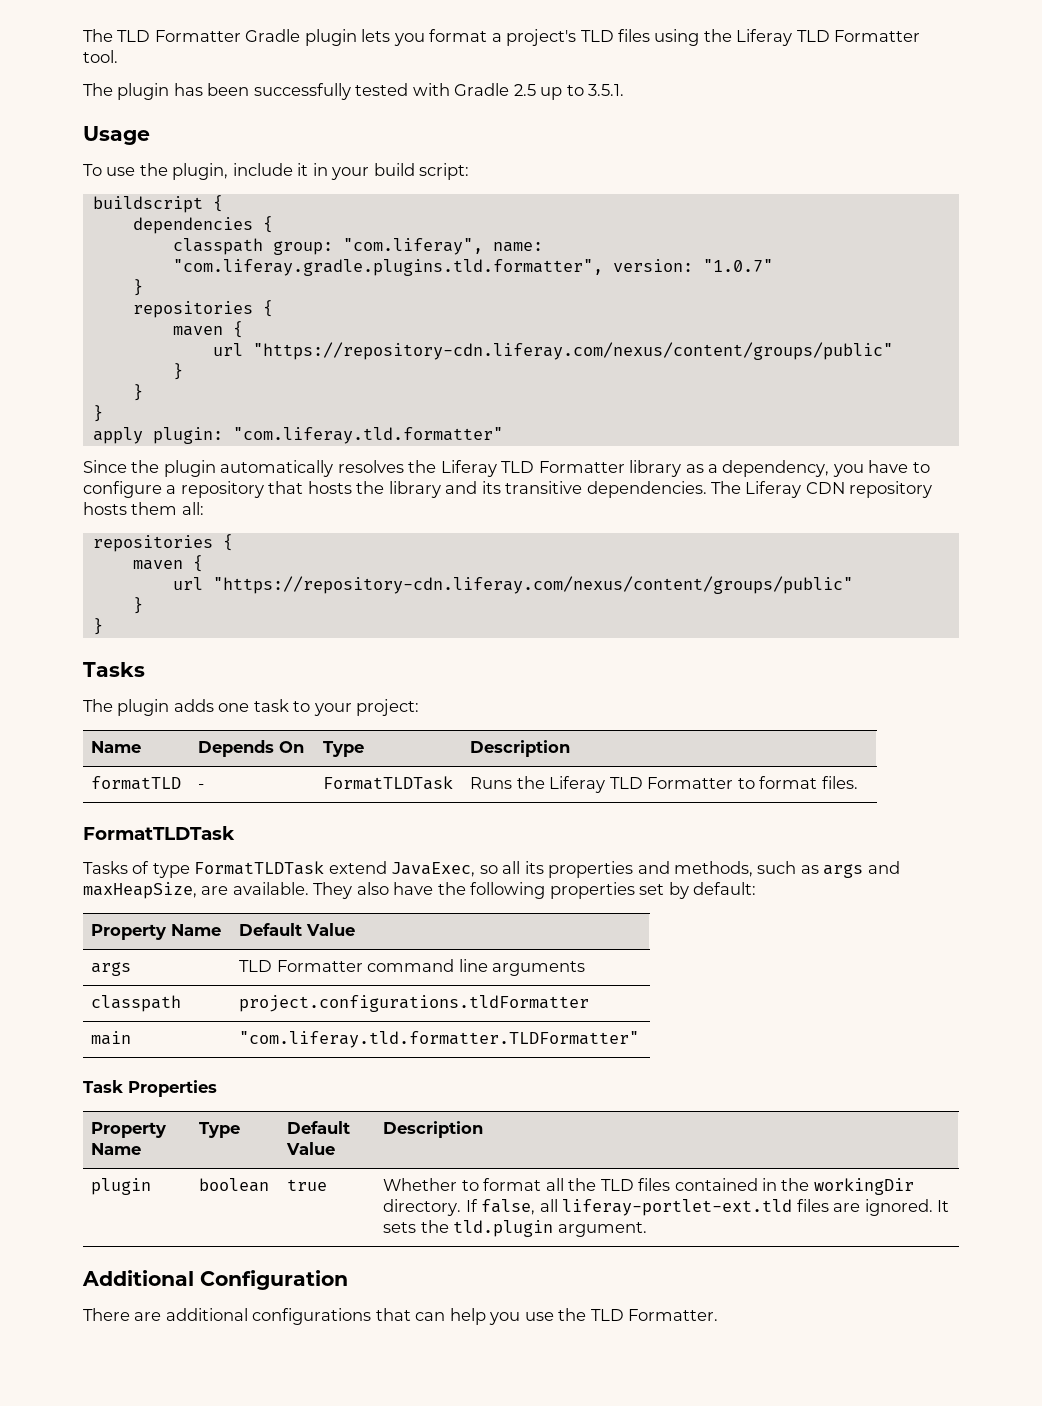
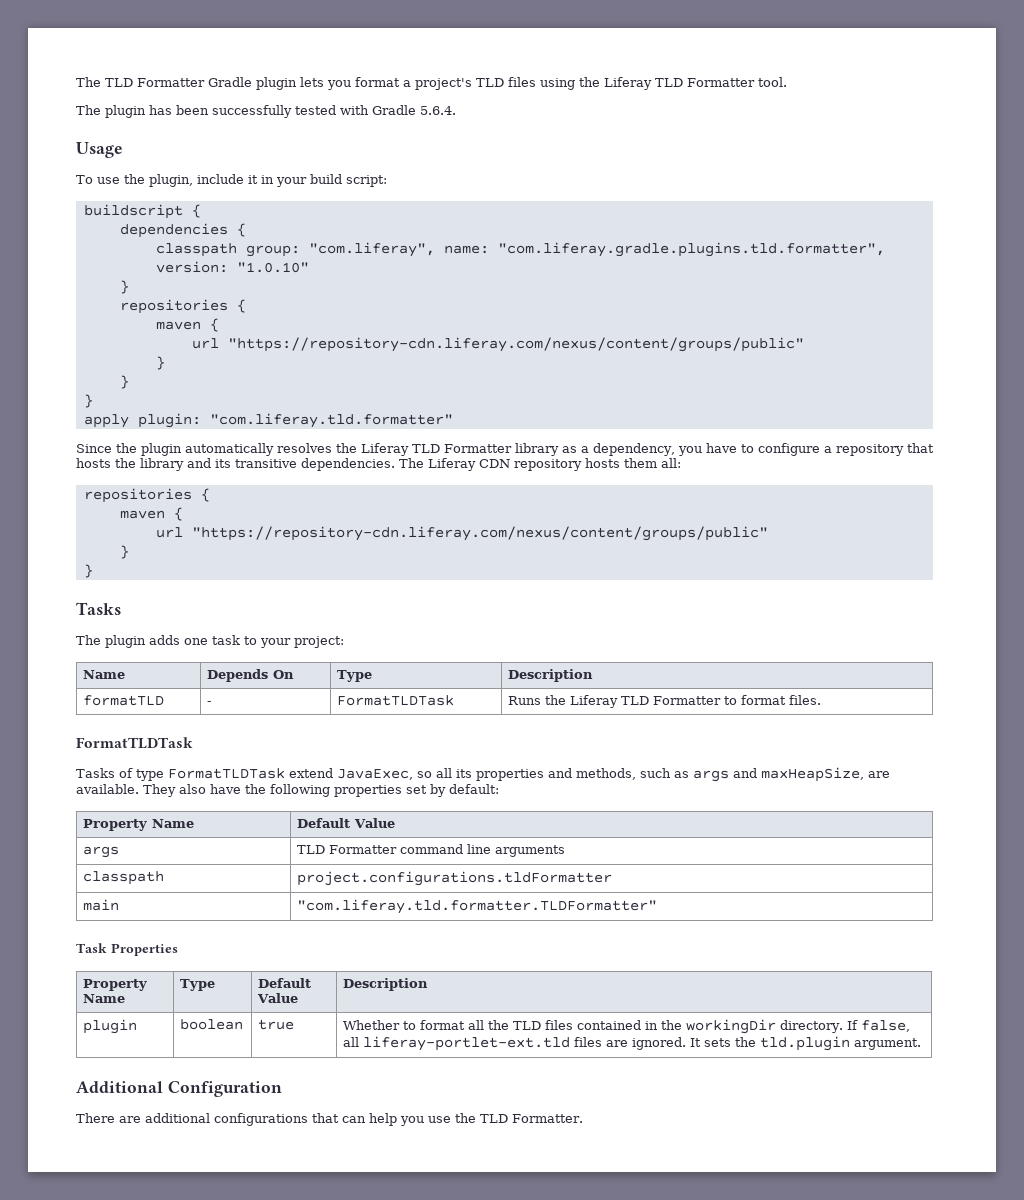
- The plugin has been successfully tested with Gradle 2.5 up to 3.5.1.
+ The plugin has been successfully tested with Gradle 5.6.4.
- classpath group: "com.liferay", name: "com.liferay.gradle.plugins.tld.formatter", version: "1.0.7"
+ classpath group: "com.liferay", name: "com.liferay.gradle.plugins.tld.formatter", version: "1.0.10"

